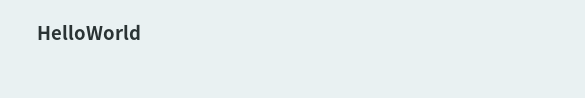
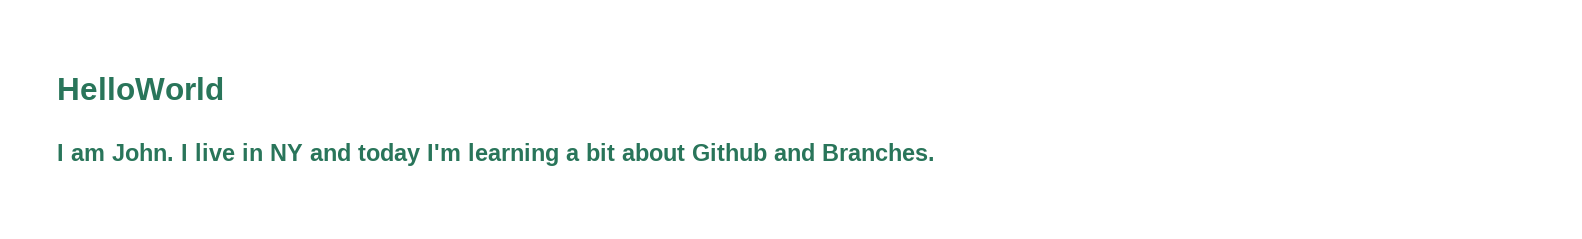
+ I am John. I live in NY and today I'm learning a bit about Github and Branches.

